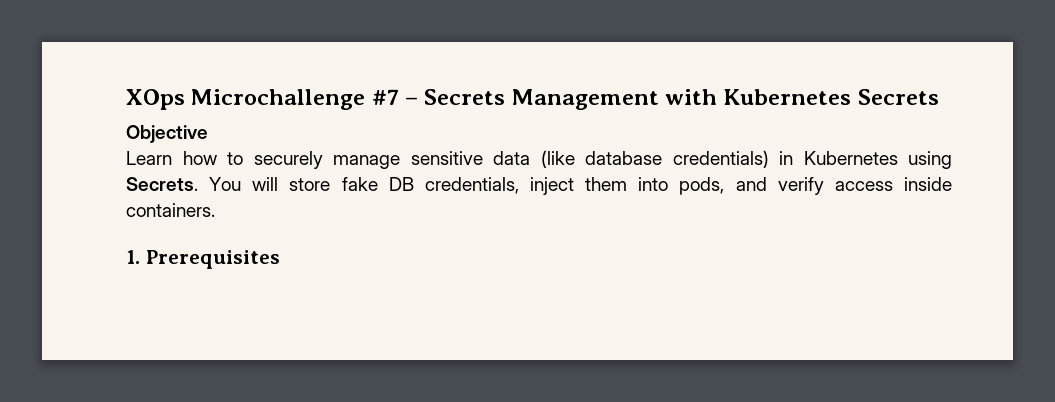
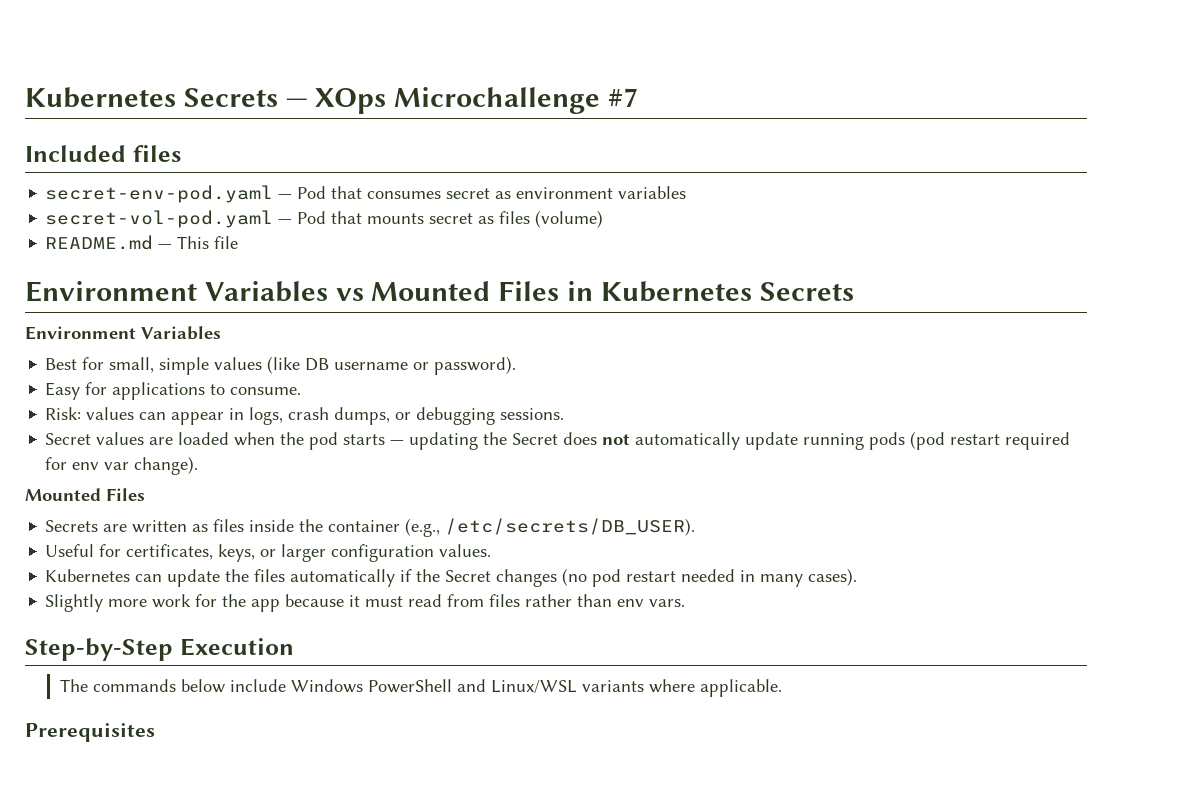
- XOps Microchallenge #7 – Secrets Management with Kubernetes Secrets
- Objective
- Learn how to securely manage sensitive data (like database credentials) in Kubernetes using Secrets. You will store fake DB credentials, inject them into pods, and verify access inside containers.
- 1. Prerequisites
+ Kubernetes Secrets — XOps Microchallenge #7
+ Included files
+ secret-env-pod.yaml — Pod that consumes secret as environment variables
+ secret-vol-pod.yaml — Pod that mounts secret as files (volume)
+ README.md — This file
+ Environment Variables vs Mounted Files in Kubernetes Secrets
+ Environment Variables
+ Best for small, simple values (like DB username or password).
+ Easy for applications to consume.
+ Risk: values can appear in logs, crash dumps, or debugging sessions.
+ Secret values are loaded when the pod starts — updating the Secret does not automatically update running pods (pod restart required for env var change).
+ Mounted Files
+ Secrets are written as files inside the container (e.g., /etc/secrets/DB_USER).
+ Useful for certificates, keys, or larger configuration values.
+ Kubernetes can update the files automatically if the Secret changes (no pod restart needed in many cases).
+ Slightly more work for the app because it must read from files rather than env vars.
+ Step-by-Step Execution
+ The commands below include Windows PowerShell and Linux/WSL variants where applicable.
+ Prerequisites

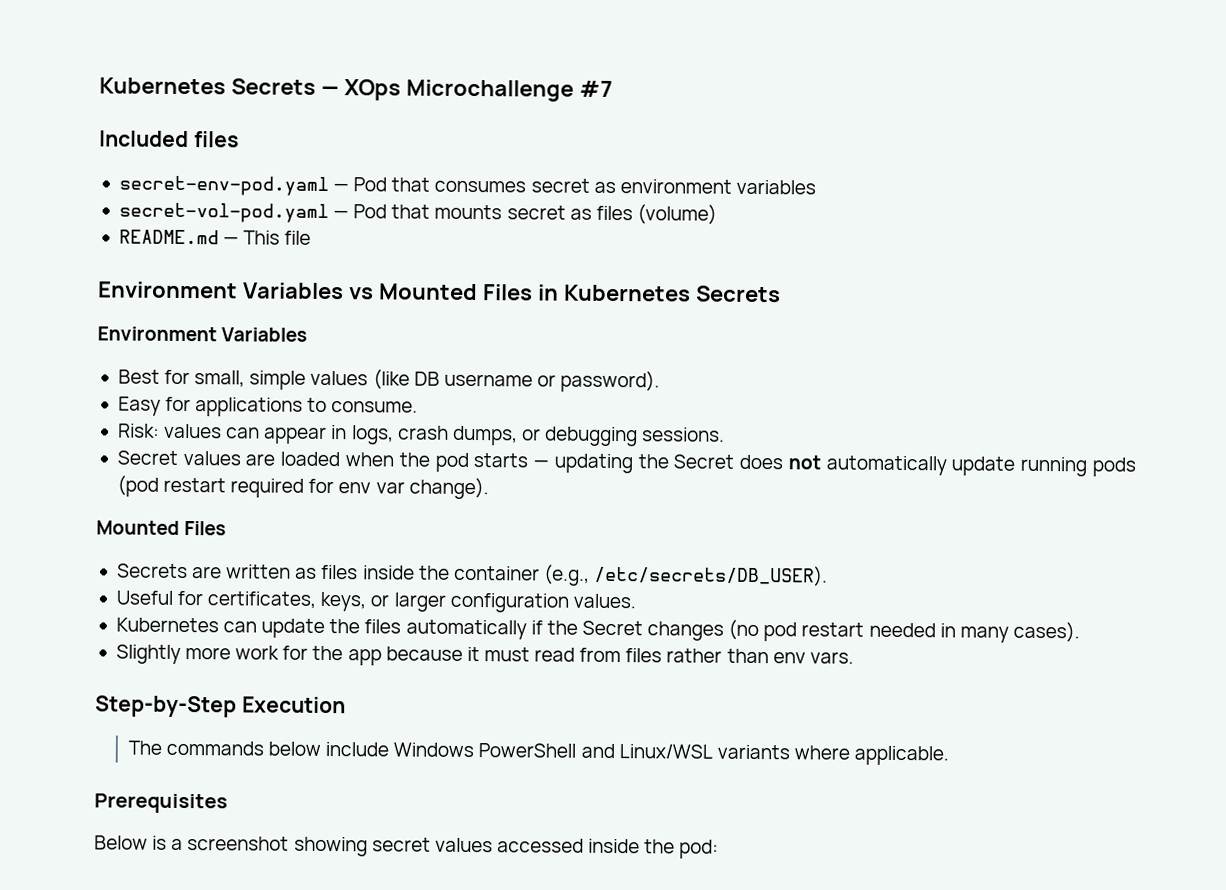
+ Below is a screenshot showing secret values accessed inside the pod:

